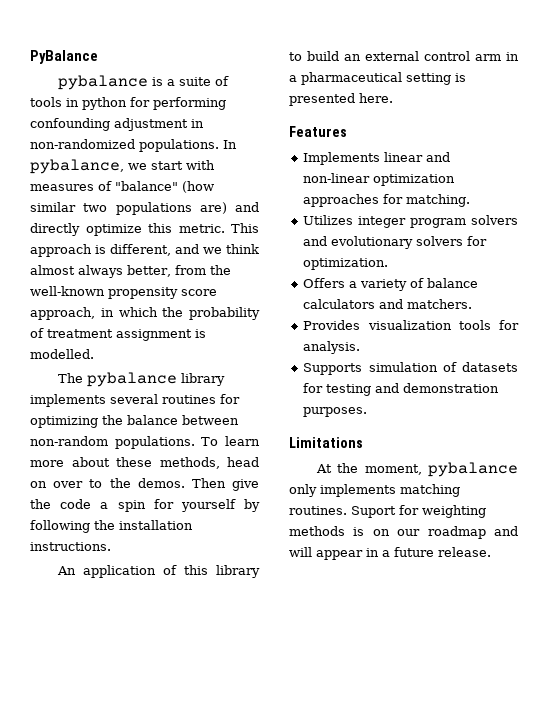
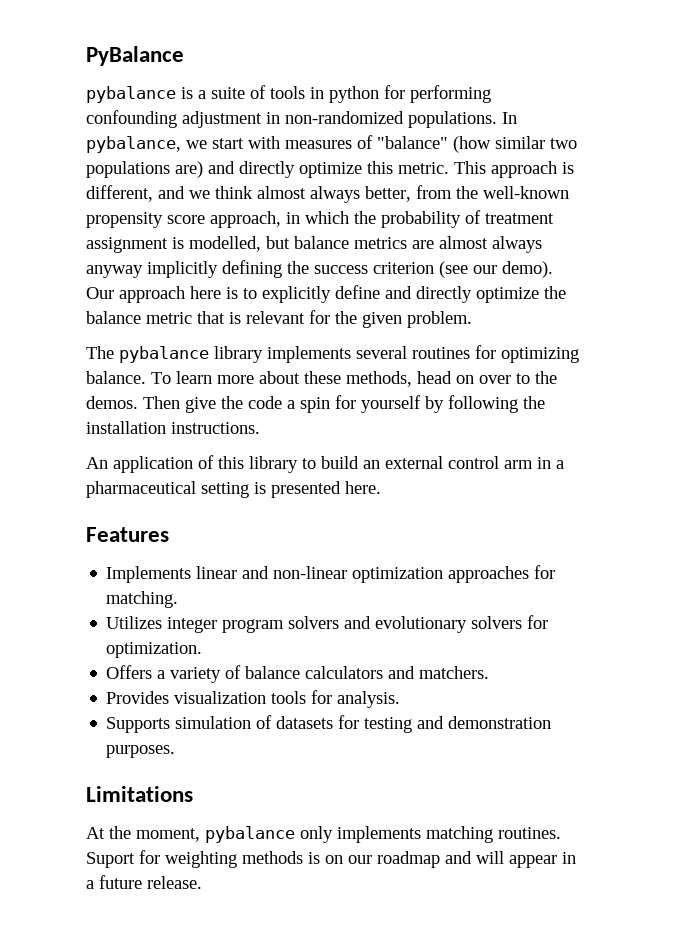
- This approach is different, and we think almost always better, from the well-known propensity score approach, in which the probability of treatment assignment is modelled.
+ This approach is different, and we think almost always better, from the well-known propensity score approach, in which the probability of treatment assignment is modelled, but balance metrics are almost always anyway implicitly defining the success criterion (see our demo). Our approach here is to explicitly define and directly optimize the balance metric that is relevant for the given problem.
- The pybalance library implements several routines for optimizing the balance between non-random populations.
+ The pybalance library implements several routines for optimizing balance.

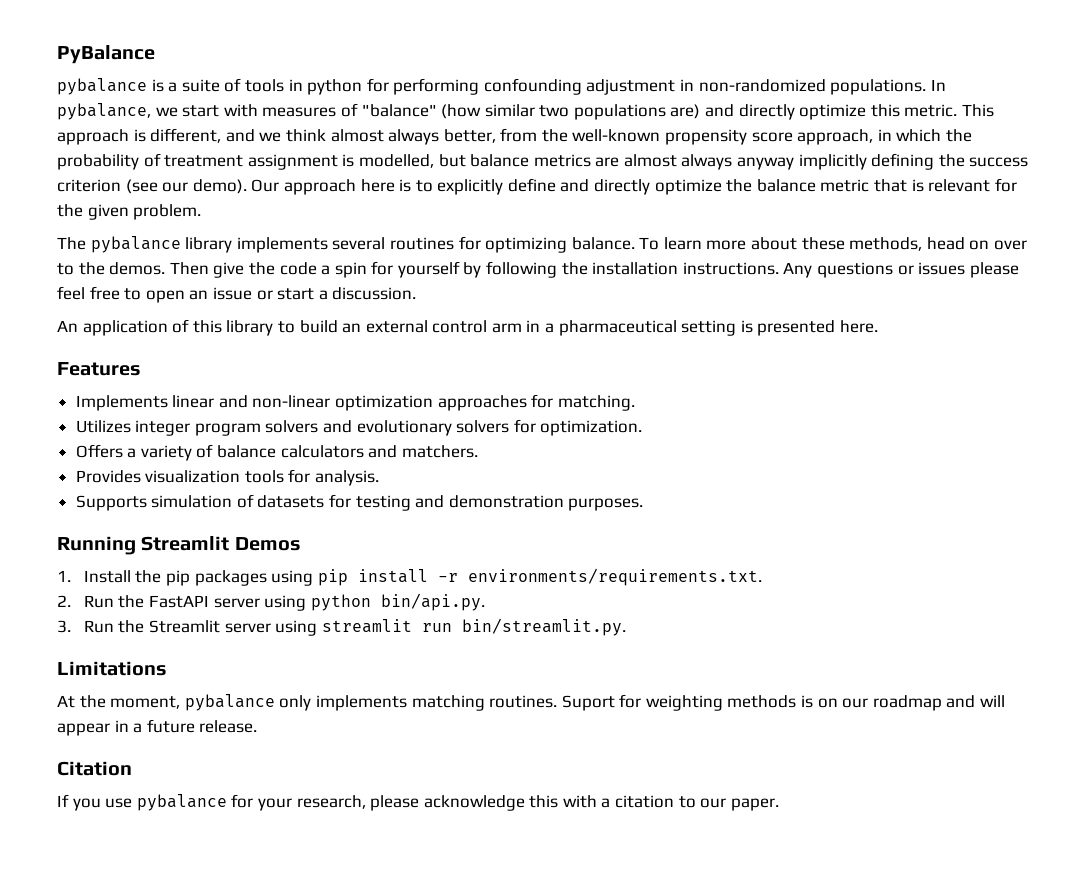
+ Any questions or issues please feel free to open an issue or start a discussion.
+ Running Streamlit Demos
+ 1. Install the pip packages using pip install -r environments/requirements.txt.
+ 2. Run the FastAPI server using python bin/api.py.
+ 3. Run the Streamlit server using streamlit run bin/streamlit.py.
+ Citation
+ If you use pybalance for your research, please acknowledge this with a citation to our paper.

